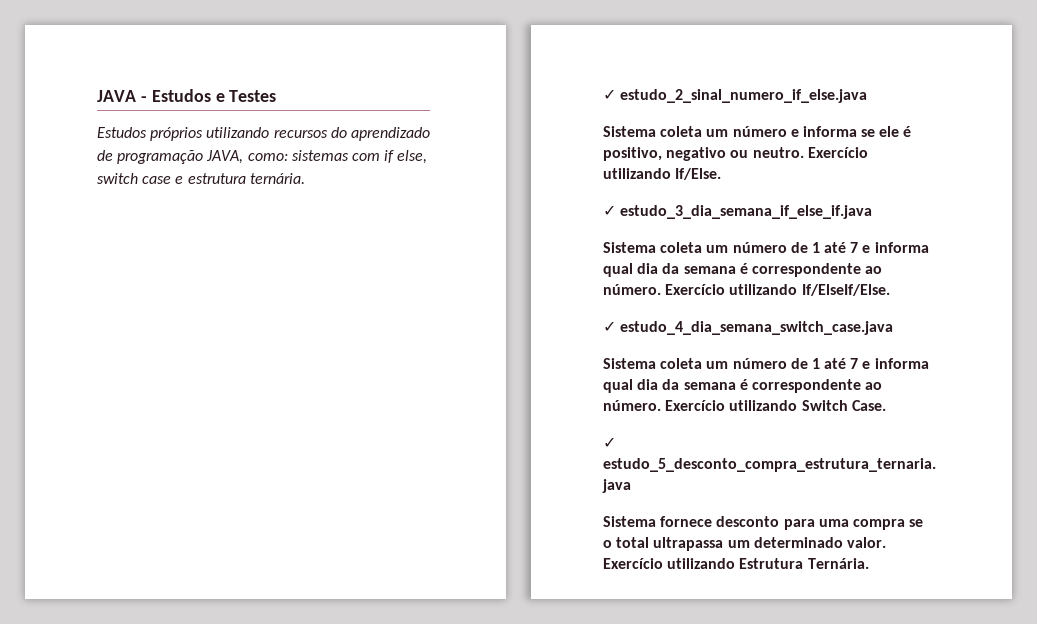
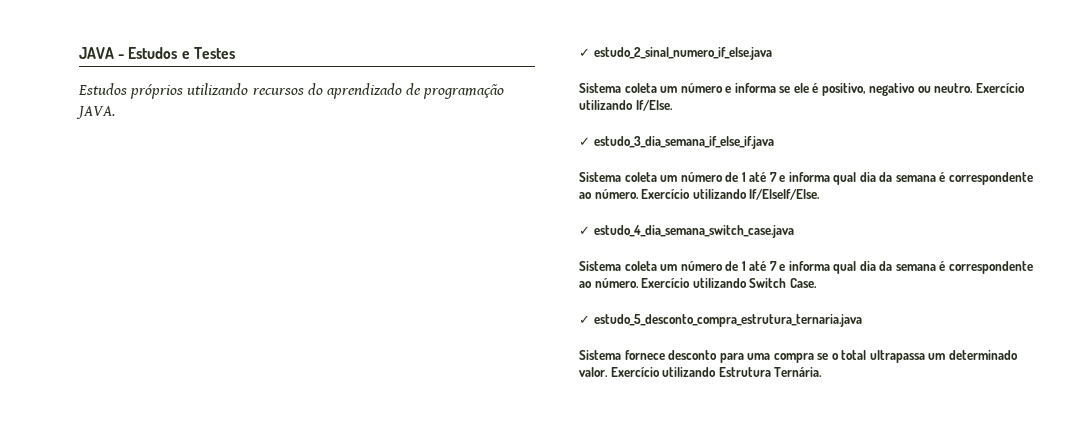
- Estudos próprios utilizando recursos do aprendizado de programação JAVA, como: sistemas com if else, switch case e estrutura ternária.
+ Estudos próprios utilizando recursos do aprendizado de programação JAVA.

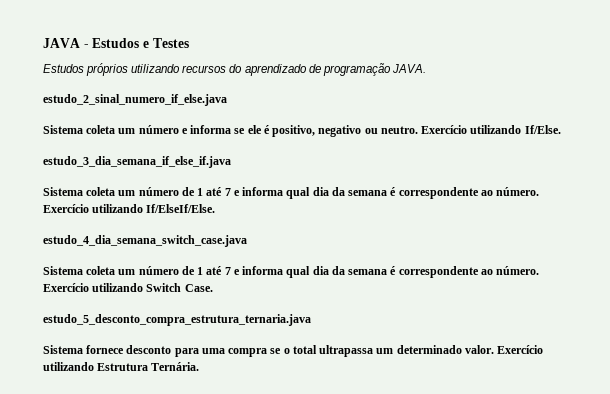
- ✓ estudo_2_sinal_numero_if_else.java
+ estudo_2_sinal_numero_if_else.java
- ✓ estudo_3_dia_semana_if_else_if.java
+ estudo_3_dia_semana_if_else_if.java
- ✓ estudo_4_dia_semana_switch_case.java
+ estudo_4_dia_semana_switch_case.java
- ✓ estudo_5_desconto_compra_estrutura_ternaria.java
+ estudo_5_desconto_compra_estrutura_ternaria.java

